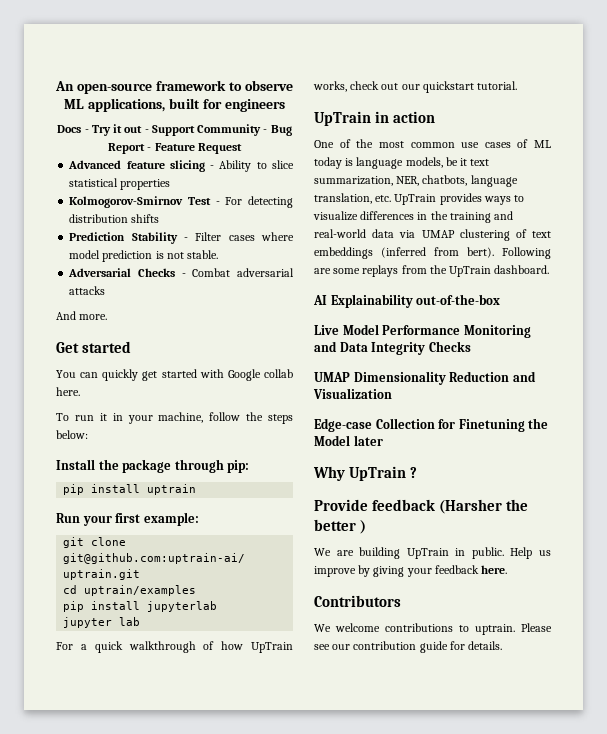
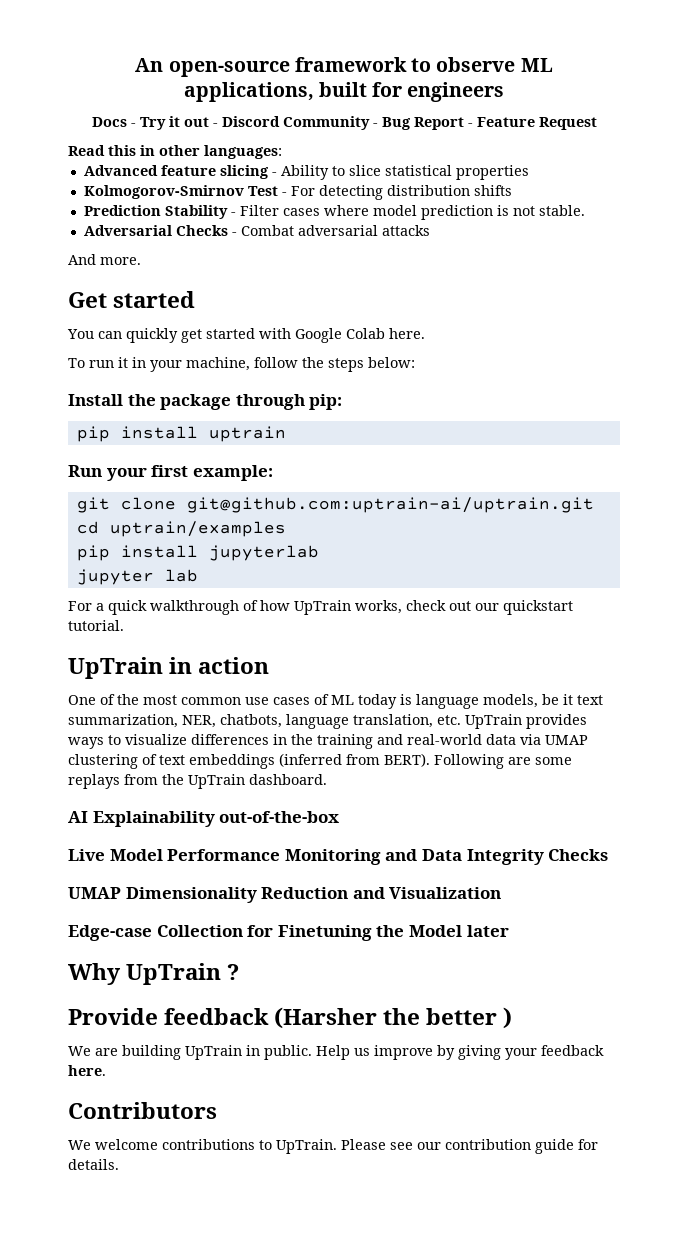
- Docs - Try it out - Support Community - Bug Report - Feature Request
+ Docs - Try it out - Discord Community - Bug Report - Feature Request
+ Read this in other languages:
- You can quickly get started with Google collab here.
+ You can quickly get started with Google Colab here.
- One of the most common use cases of ML today is language models, be it text summarization, NER, chatbots, language translation, etc. UpTrain provides ways to visualize differences in the training and real-world data via UMAP clustering of text embeddings (inferred from bert).
+ One of the most common use cases of ML today is language models, be it text summarization, NER, chatbots, language translation, etc. UpTrain provides ways to visualize differences in the training and real-world data via UMAP clustering of text embeddings (inferred from BERT).
- We welcome contributions to uptrain.
+ We welcome contributions to UpTrain.

